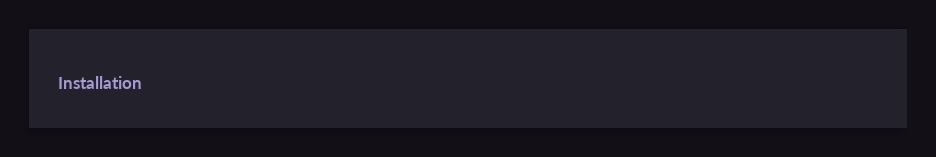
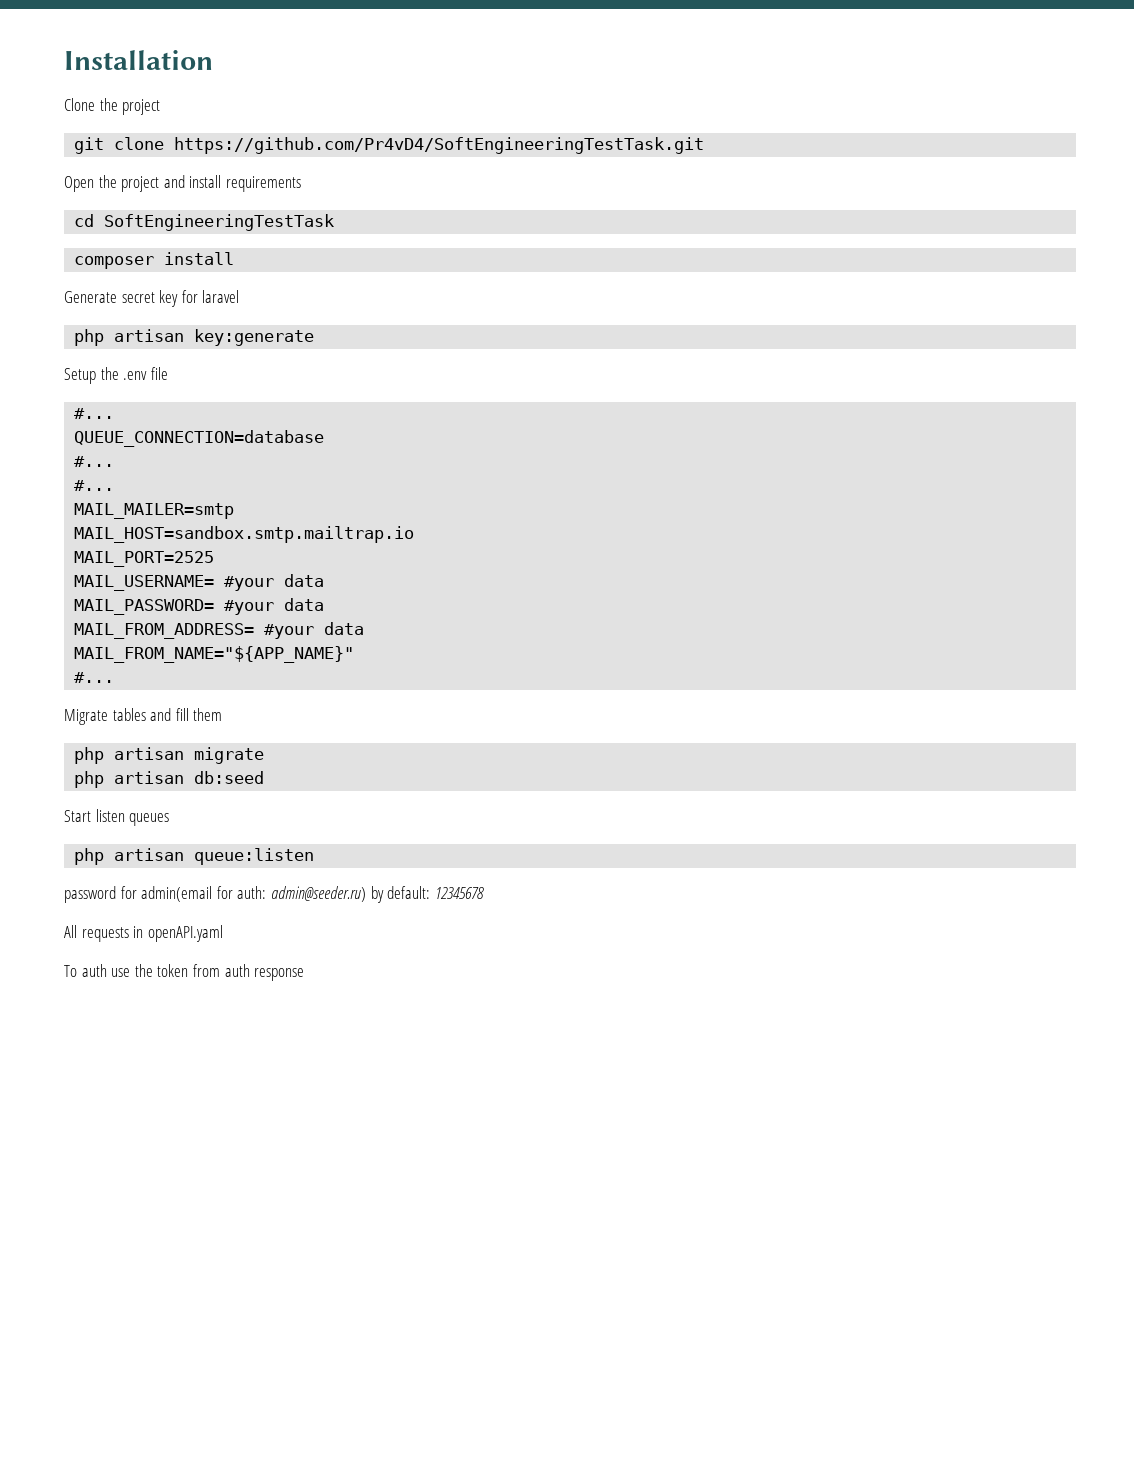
+ Clone the project
+ git clone https://github.com/Pr4vD4/SoftEngineeringTestTask.git
+ Open the project and install requirements
+ cd SoftEngineeringTestTask
+ composer install
+ Generate secret key for laravel
+ php artisan key:generate
+ Setup the .env file
+ #...
+ QUEUE_CONNECTION=database
+ #...
+ #...
+ MAIL_MAILER=smtp
+ MAIL_HOST=sandbox.smtp.mailtrap.io
+ MAIL_PORT=2525
+ MAIL_USERNAME= #your data
+ MAIL_PASSWORD= #your data
+ MAIL_FROM_ADDRESS= #your data
+ MAIL_FROM_NAME="${APP_NAME}"
+ #...
+ Migrate tables and fill them
+ php artisan migrate
+ php artisan db:seed
+ Start listen queues
+ php artisan queue:listen
+ password for admin(email for auth: admin@seeder.ru) by default: 12345678
+ All requests in openAPI.yaml
+ To auth use the token from auth response

